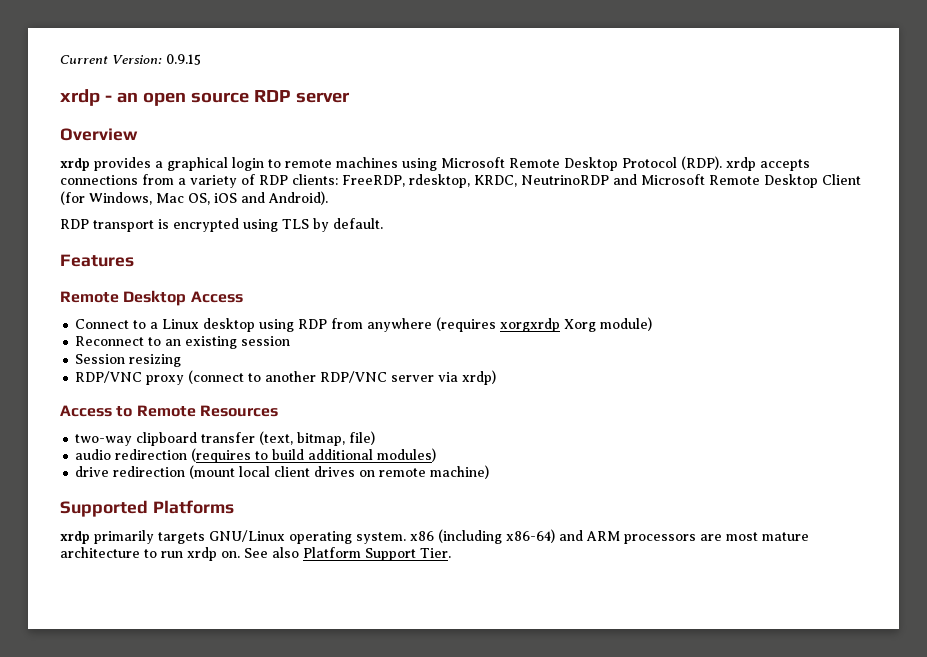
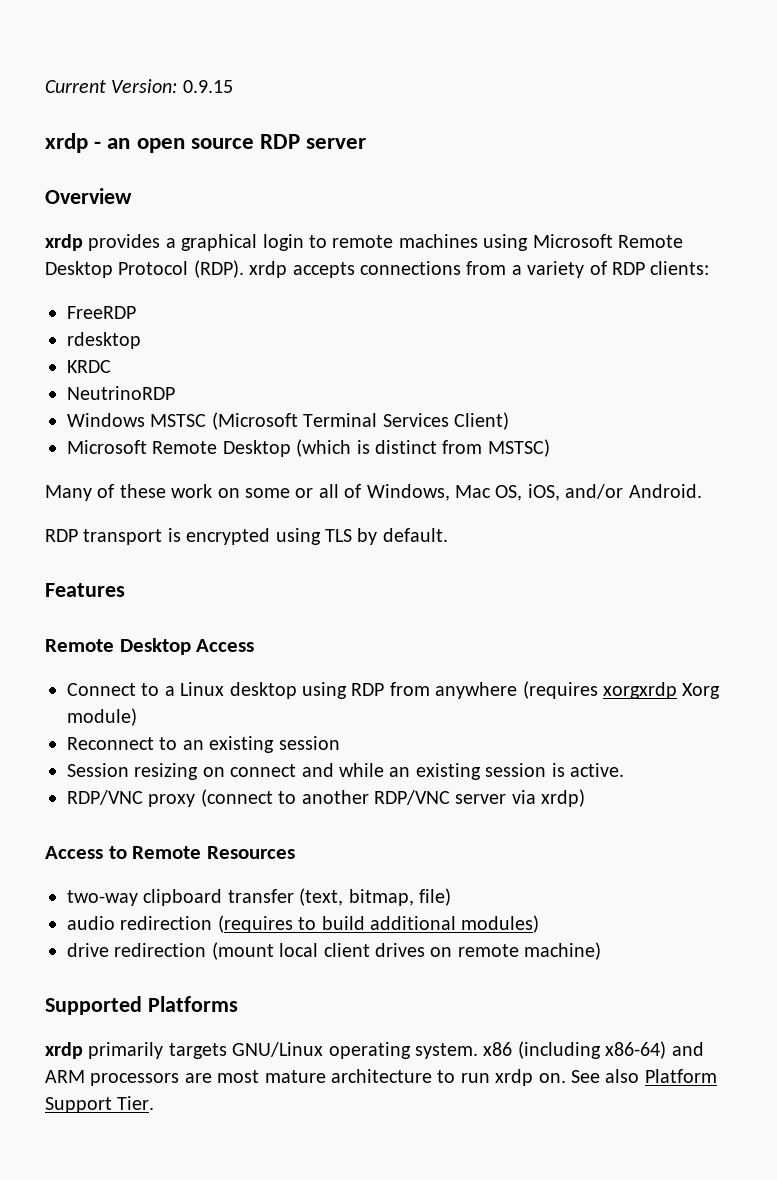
- xrdp provides a graphical login to remote machines using Microsoft Remote Desktop Protocol (RDP). xrdp accepts connections from a variety of RDP clients: FreeRDP, rdesktop, KRDC, NeutrinoRDP and Microsoft Remote Desktop Client (for Windows, Mac OS, iOS and Android).
+ xrdp provides a graphical login to remote machines using Microsoft Remote Desktop Protocol (RDP). xrdp accepts connections from a variety of RDP clients:
+ FreeRDP
+ rdesktop
+ KRDC
+ NeutrinoRDP
+ Windows MSTSC (Microsoft Terminal Services Client)
+ Microsoft Remote Desktop (which is distinct from MSTSC)
+ Many of these work on some or all of Windows, Mac OS, iOS, and/or Android.
- Session resizing
+ Session resizing on connect and while an existing session is active.

